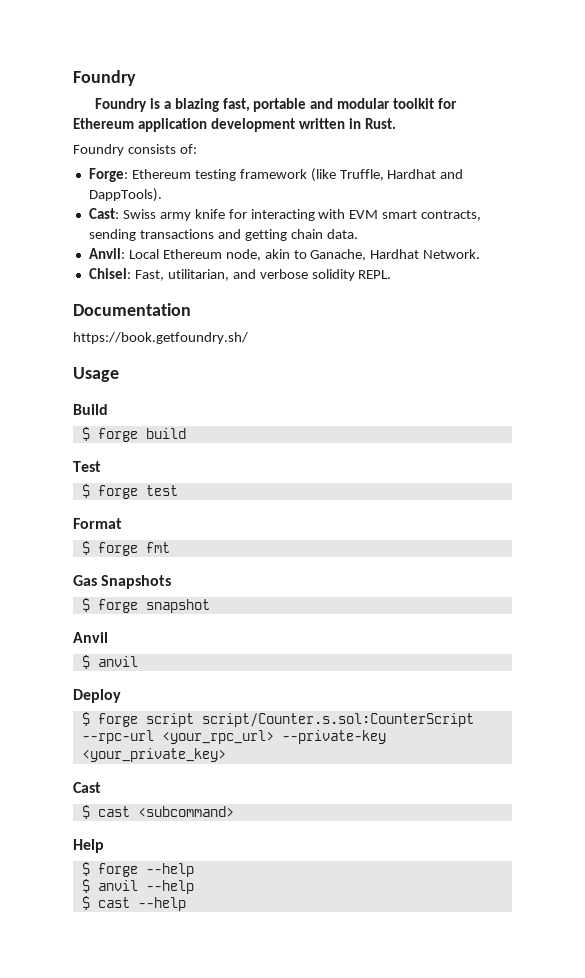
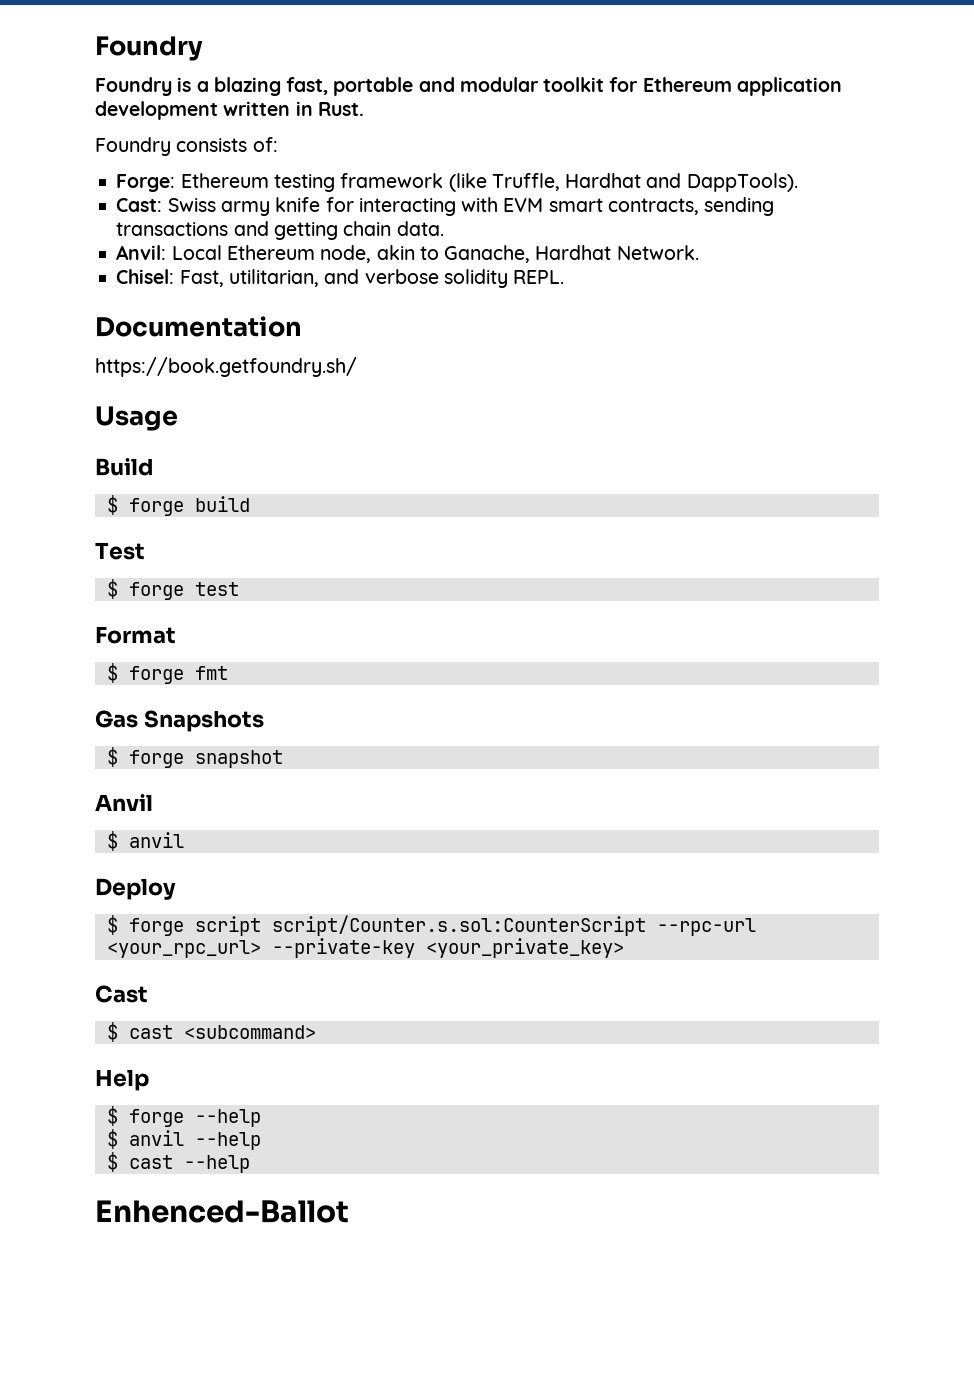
+ Enhenced-Ballot

